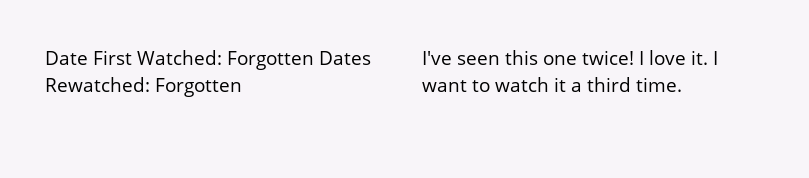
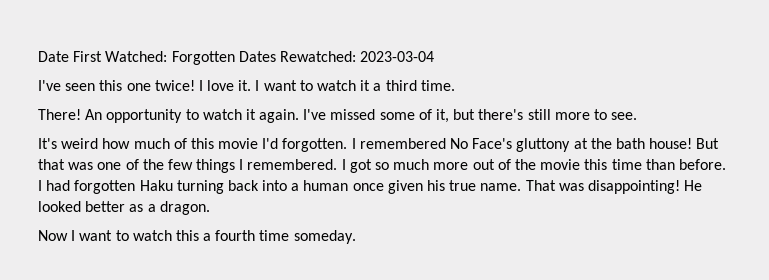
- Date First Watched: Forgotten Dates Rewatched: Forgotten
+ Date First Watched: Forgotten Dates Rewatched: 2023-03-04
+ There! An opportunity to watch it again. I've missed some of it, but there's still more to see.
+ It's weird how much of this movie I'd forgotten. I remembered No Face's gluttony at the bath house! But that was one of the few things I remembered. I got so much more out of the movie this time than before. I had forgotten Haku turning back into a human once given his true name. That was disappointing! He looked better as a dragon.
+ Now I want to watch this a fourth time someday.

